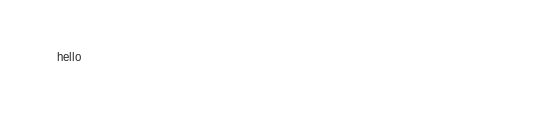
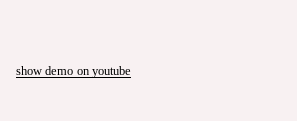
- hello
+ show demo on youtube

